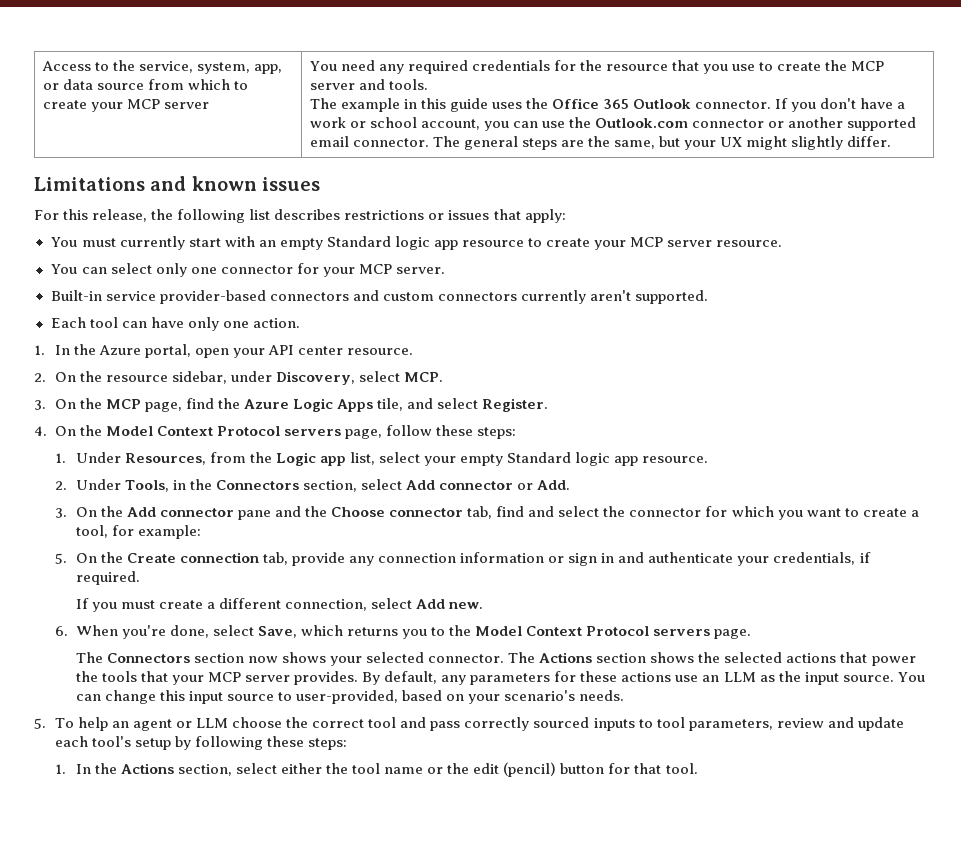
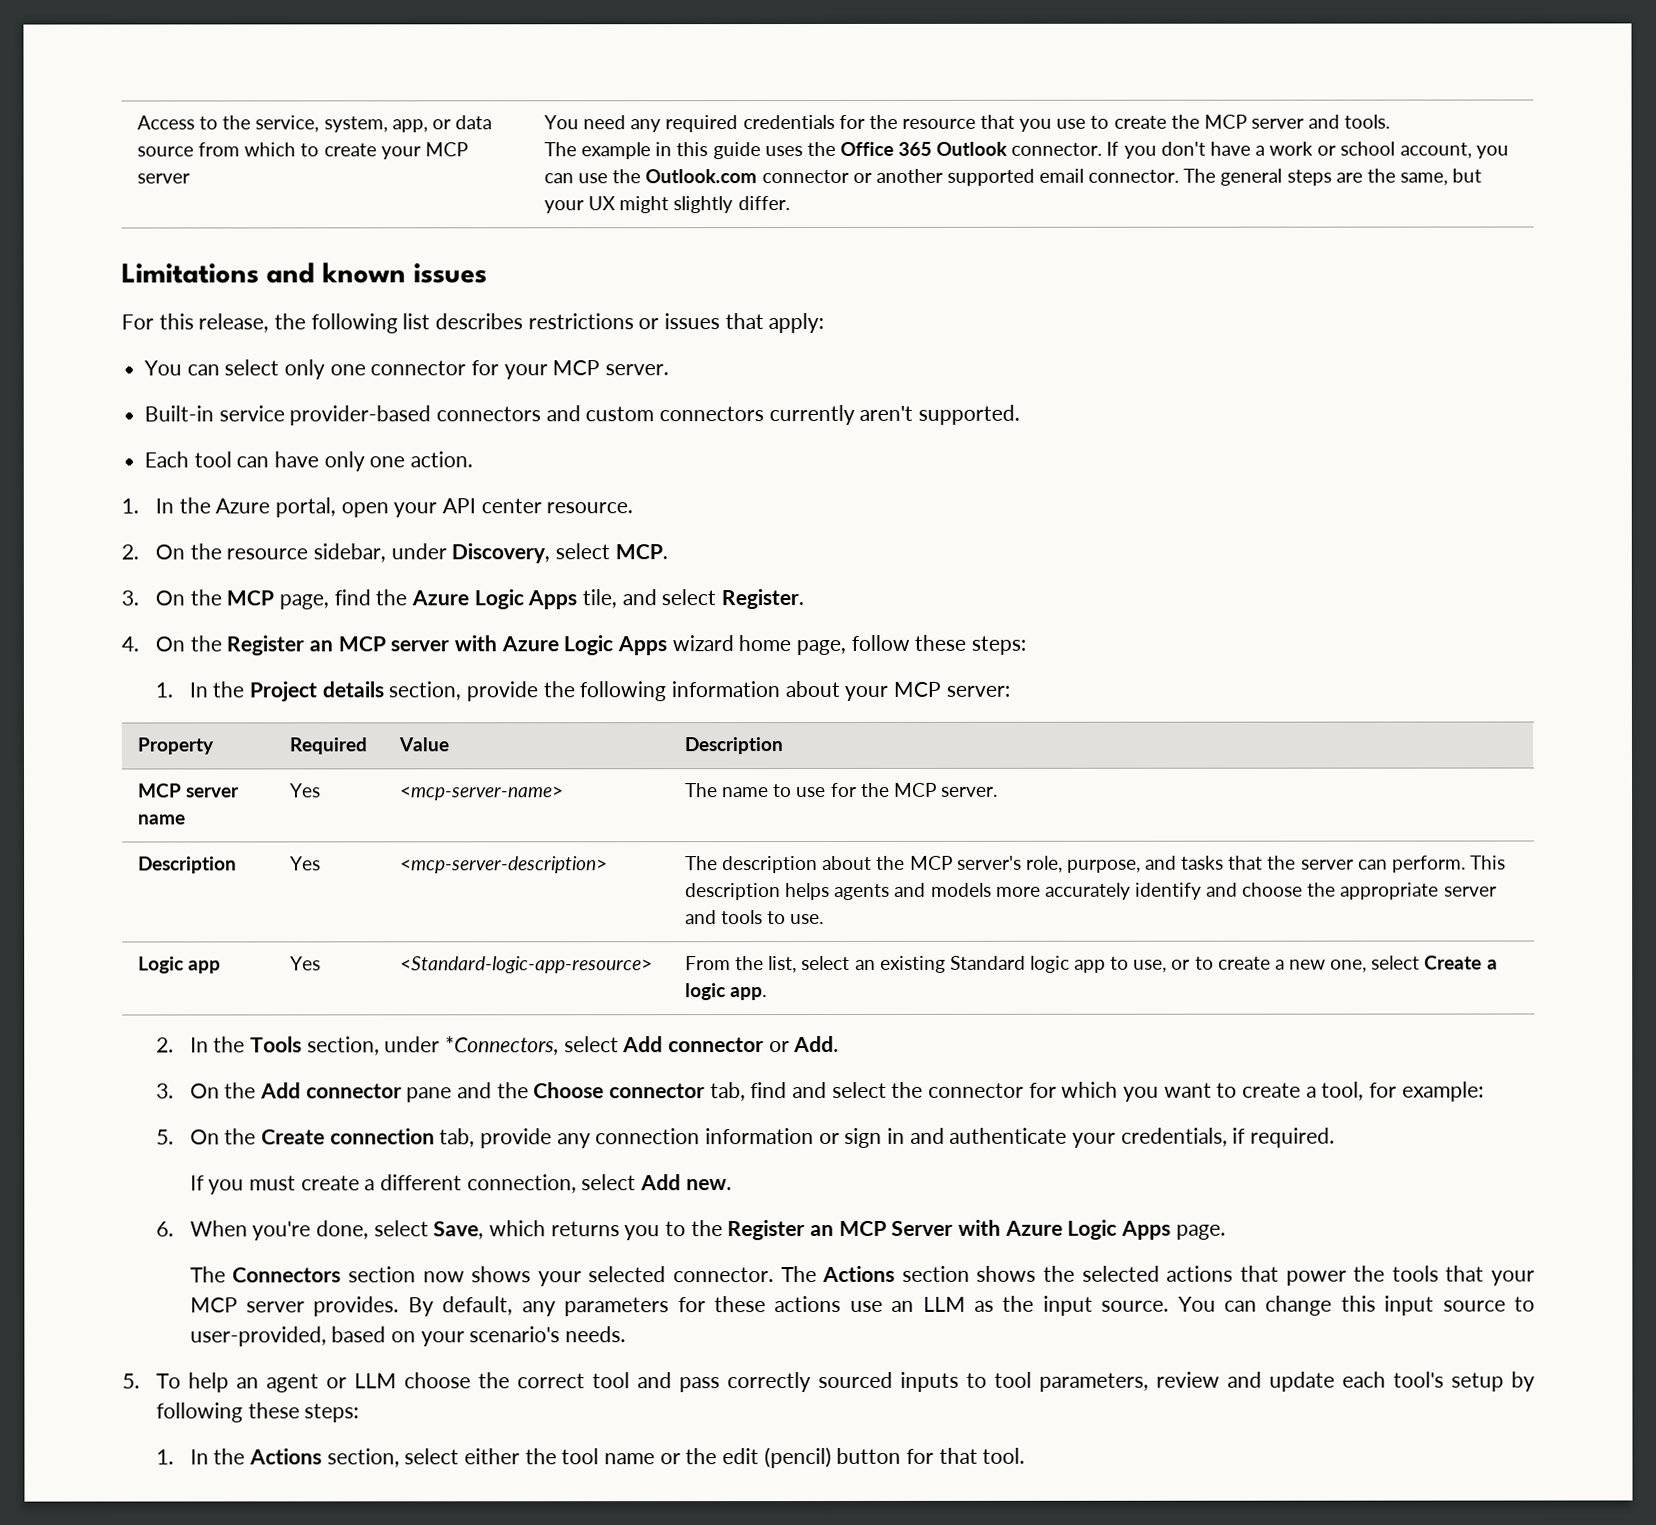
- You must currently start with an empty Standard logic app resource to create your MCP server resource.
- 4. On the Model Context Protocol servers page, follow these steps:
+ 4. On the Register an MCP server with Azure Logic Apps wizard home page, follow these steps:
- 1. Under Resources, from the Logic app list, select your empty Standard logic app resource.
- 2. Under Tools, in the Connectors section, select Add connector or Add.
+ 1. In the Project details section, provide the following information about your MCP server:
+ Property | Required | Value | Description
+ MCP server name | Yes | <mcp-server-name> | The name to use for the MCP server.
+ Description | Yes | <mcp-server-description> | The description about the MCP server's role, purpose, and tasks that the server can perform. This description helps agents and models more accurately identify and choose the appropriate server and tools to use.
+ Logic app | Yes | <Standard-logic-app-resource> | From the list, select an existing Standard logic app to use, or to create a new one, select Create a logic app.
+ 2. In the Tools section, under *Connectors, select Add connector or Add.
- 6. When you're done, select Save, which returns you to the Model Context Protocol servers page.
+ 6. When you're done, select Save, which returns you to the Register an MCP Server with Azure Logic Apps page.

